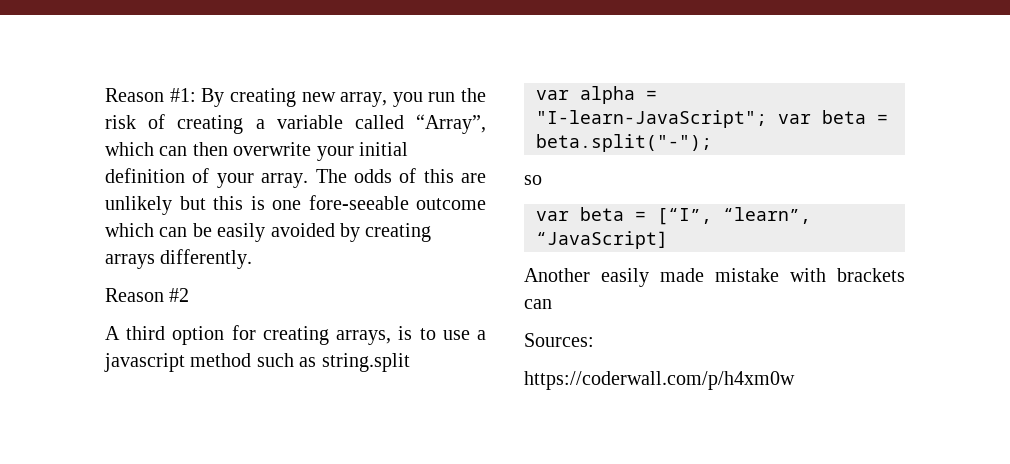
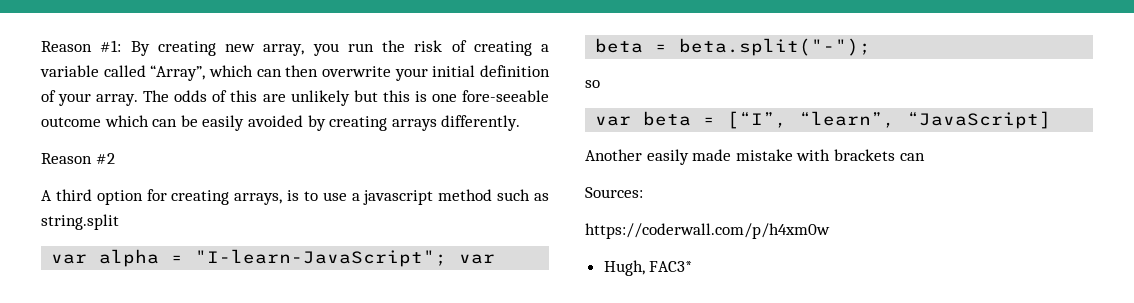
+ Hugh, FAC3*

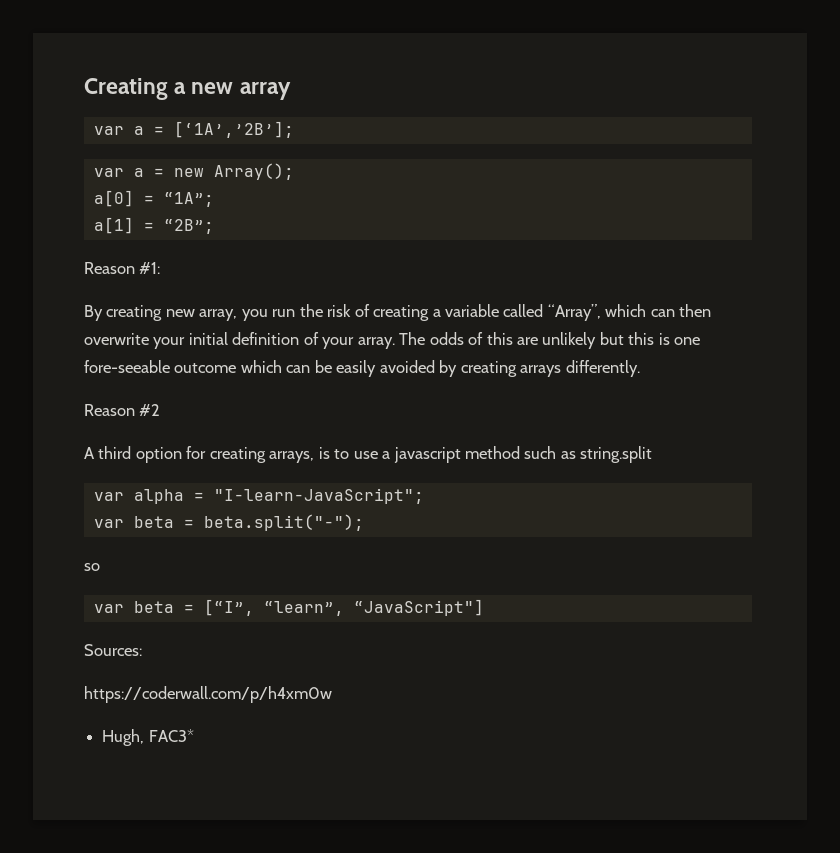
+ Creating a new array
+ var a = [‘1A’,’2B’];
+ var a = new Array();
+ a[0] = “1A”;
+ a[1] = “2B”;
- Reason #1: By creating new array, you run the risk of creating a variable called “Array”, which can then overwrite your initial definition of your array.
+ Reason #1:
+ By creating new array, you run the risk of creating a variable called “Array”, which can then overwrite your initial definition of your array.
- var alpha = "I-learn-JavaScript"; var beta = beta.split("-");
+ var alpha = "I-learn-JavaScript";
+ var beta = beta.split("-");
- var beta = [“I”, “learn”, “JavaScript]
- Another easily made mistake with brackets can
+ var beta = [“I”, “learn”, “JavaScript"]

